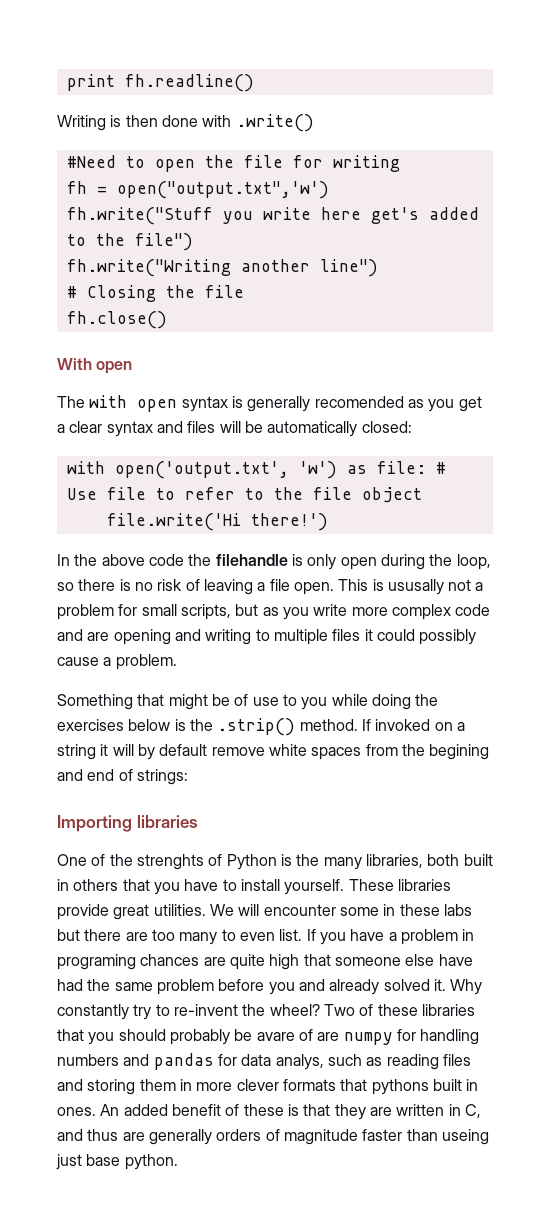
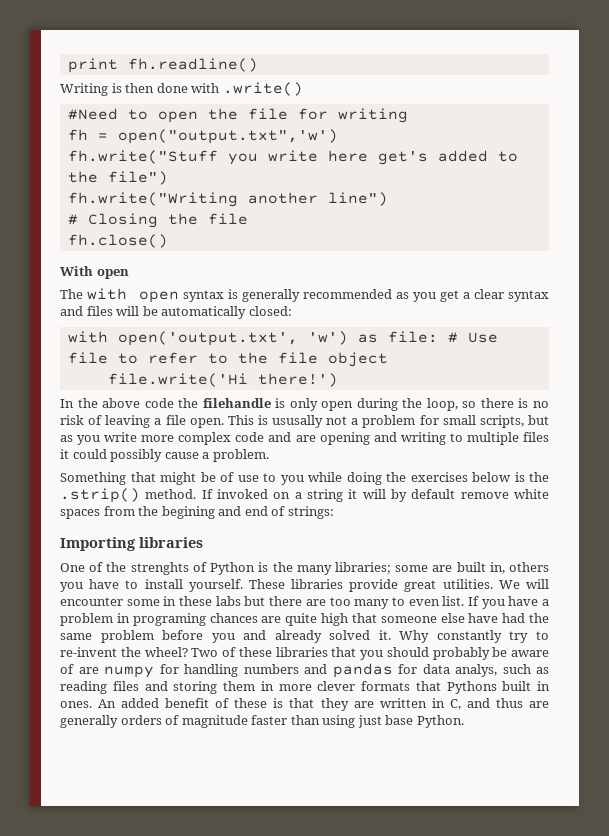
- The with open syntax is generally recomended as you get a clear syntax and files will be automatically closed:
+ The with open syntax is generally recommended as you get a clear syntax and files will be automatically closed:
- One of the strenghts of Python is the many libraries, both built in others that you have to install yourself.
+ One of the strenghts of Python is the many libraries; some are built in, others you have to install yourself.
- Two of these libraries that you should probably be avare of are numpy for handling numbers and pandas for data analys, such as reading files and storing them in more clever formats that pythons built in ones.
+ Two of these libraries that you should probably be aware of are numpy for handling numbers and pandas for data analys, such as reading files and storing them in more clever formats that Pythons built in ones.
- An added benefit of these is that they are written in C, and thus are generally orders of magnitude faster than useing just base python.
+ An added benefit of these is that they are written in C, and thus are generally orders of magnitude faster than using just base Python.

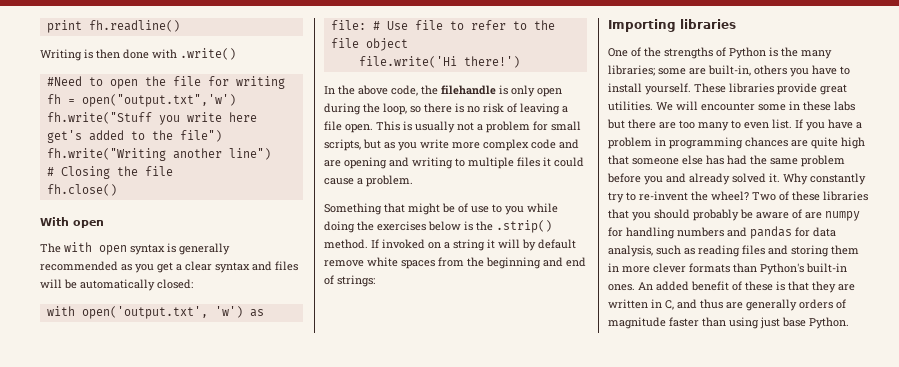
- In the above code the filehandle is only open during the loop, so there is no risk of leaving a file open.
+ In the above code, the filehandle is only open during the loop, so there is no risk of leaving a file open.
- This is ususally not a problem for small scripts, but as you write more complex code and are opening and writing to multiple files it could possibly cause a problem.
+ This is usually not a problem for small scripts, but as you write more complex code and are opening and writing to multiple files it could cause a problem.
- If invoked on a string it will by default remove white spaces from the begining and end of strings:
+ If invoked on a string it will by default remove white spaces from the beginning and end of strings:
- One of the strenghts of Python is the many libraries; some are built in, others you have to install yourself.
+ One of the strengths of Python is the many libraries; some are built-in, others you have to install yourself.
- If you have a problem in programing chances are quite high that someone else have had the same problem before you and already solved it.
+ If you have a problem in programming chances are quite high that someone else has had the same problem before you and already solved it.
- Two of these libraries that you should probably be aware of are numpy for handling numbers and pandas for data analys, such as reading files and storing them in more clever formats that Pythons built in ones.
+ Two of these libraries that you should probably be aware of are numpy for handling numbers and pandas for data analysis, such as reading files and storing them in more clever formats than Python's built-in ones.

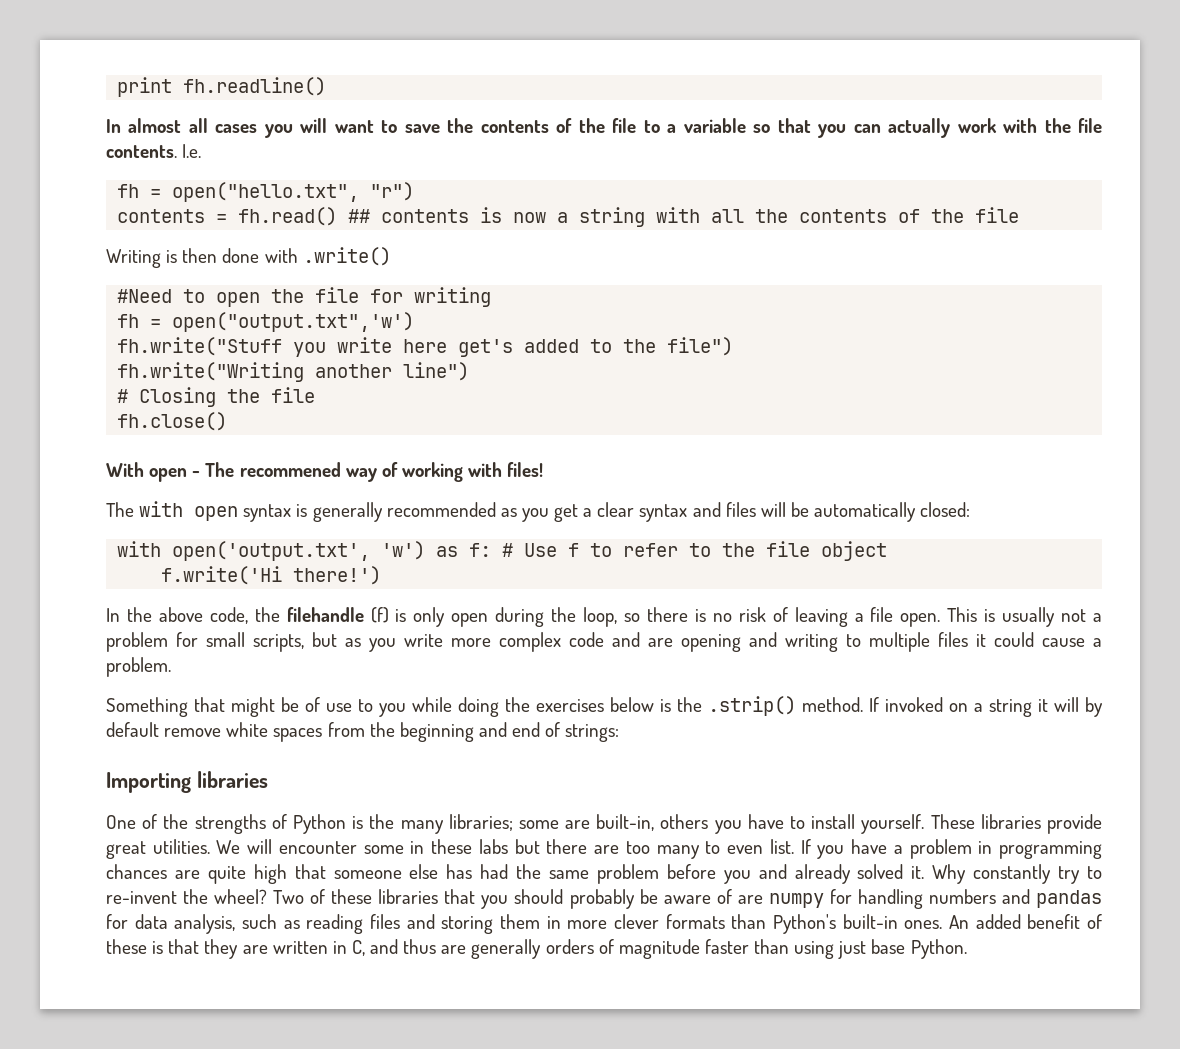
+ In almost all cases you will want to save the contents of the file to a variable so that you can actually work with the file contents. I.e.
+ fh = open("hello.txt", "r")
+ contents = fh.read() ## contents is now a string with all the contents of the file
- With open
+ With open - The recommened way of working with files!
- with open('output.txt', 'w') as file: # Use file to refer to the file object
+ with open('output.txt', 'w') as f: # Use f to refer to the file object
- file.write('Hi there!')
+ f.write('Hi there!')
- In the above code, the filehandle is only open during the loop, so there is no risk of leaving a file open.
+ In the above code, the filehandle (f) is only open during the loop, so there is no risk of leaving a file open.

